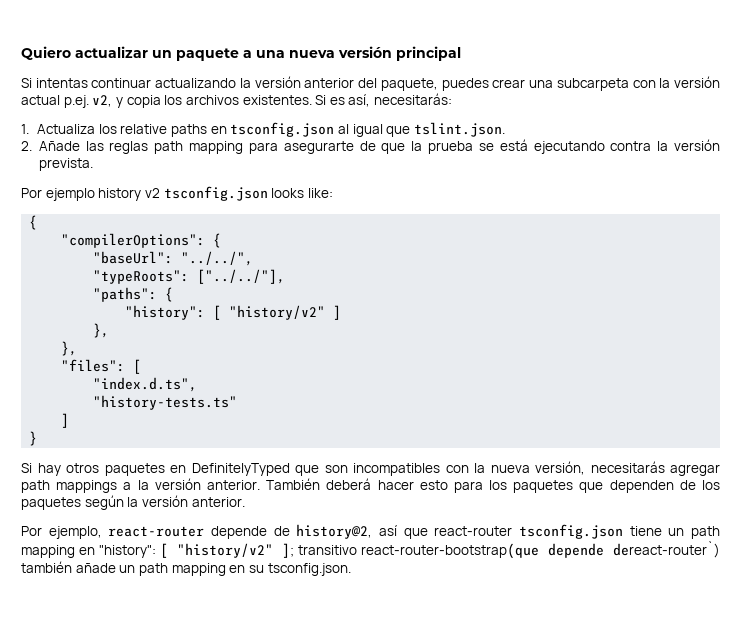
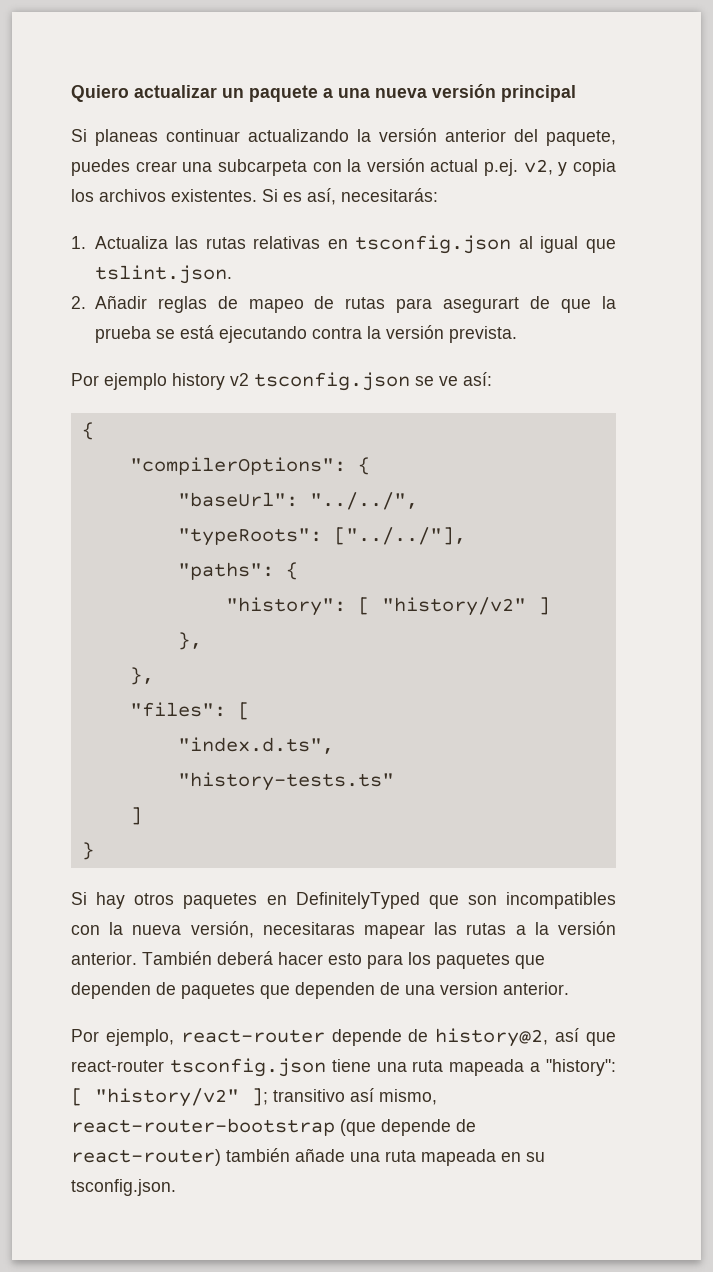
- Si intentas continuar actualizando la versión anterior del paquete, puedes crear una subcarpeta con la versión actual p.ej. v2, y copia los archivos existentes.
+ Si planeas continuar actualizando la versión anterior del paquete, puedes crear una subcarpeta con la versión actual p.ej. v2, y copia los archivos existentes.
- 1. Actualiza los relative paths en tsconfig.json al igual que tslint.json.
+ 1. Actualiza las rutas relativas en tsconfig.json al igual que tslint.json.
- 2. Añade las reglas path mapping para asegurarte de que la prueba se está ejecutando contra la versión prevista.
+ 2. Añadir reglas de mapeo de rutas para asegurart de que la prueba se está ejecutando contra la versión prevista.
- Por ejemplo history v2 tsconfig.json looks like:
+ Por ejemplo history v2 tsconfig.json se ve así:
- Si hay otros paquetes en DefinitelyTyped que son incompatibles con la nueva versión, necesitarás agregar path mappings a la versión anterior.
+ Si hay otros paquetes en DefinitelyTyped que son incompatibles con la nueva versión, necesitaras mapear las rutas a la versión anterior.
- También deberá hacer esto para los paquetes que dependen de los paquetes según la versión anterior.
+ También deberá hacer esto para los paquetes que dependen de paquetes que dependen de una version anterior.
- Por ejemplo, react-router depende de history@2, así que react-router tsconfig.json tiene un path mapping en "history": [ "history/v2" ]; transitivo react-router-bootstrap(que depende dereact-router`) también añade un path mapping en su tsconfig.json.
+ Por ejemplo, react-router depende de history@2, así que react-router tsconfig.json tiene una ruta mapeada a "history": [ "history/v2" ]; transitivo así mismo, react-router-bootstrap (que depende de react-router) también añade una ruta mapeada en su tsconfig.json.

